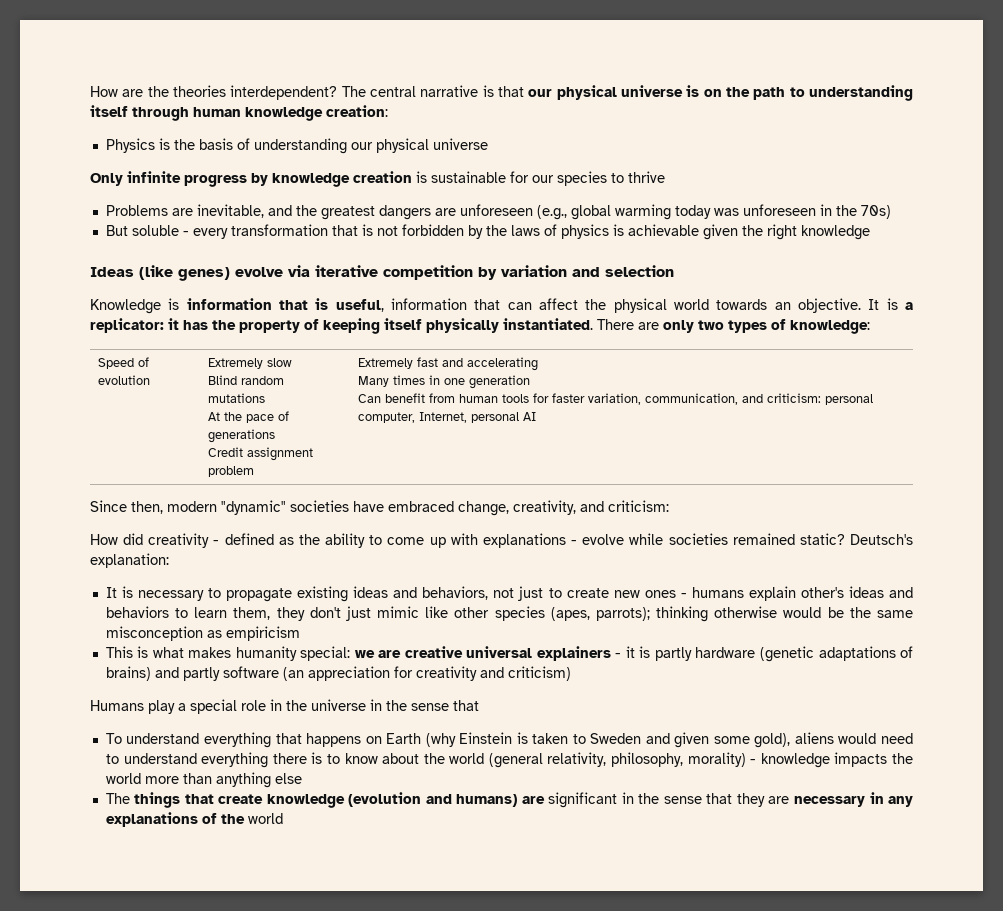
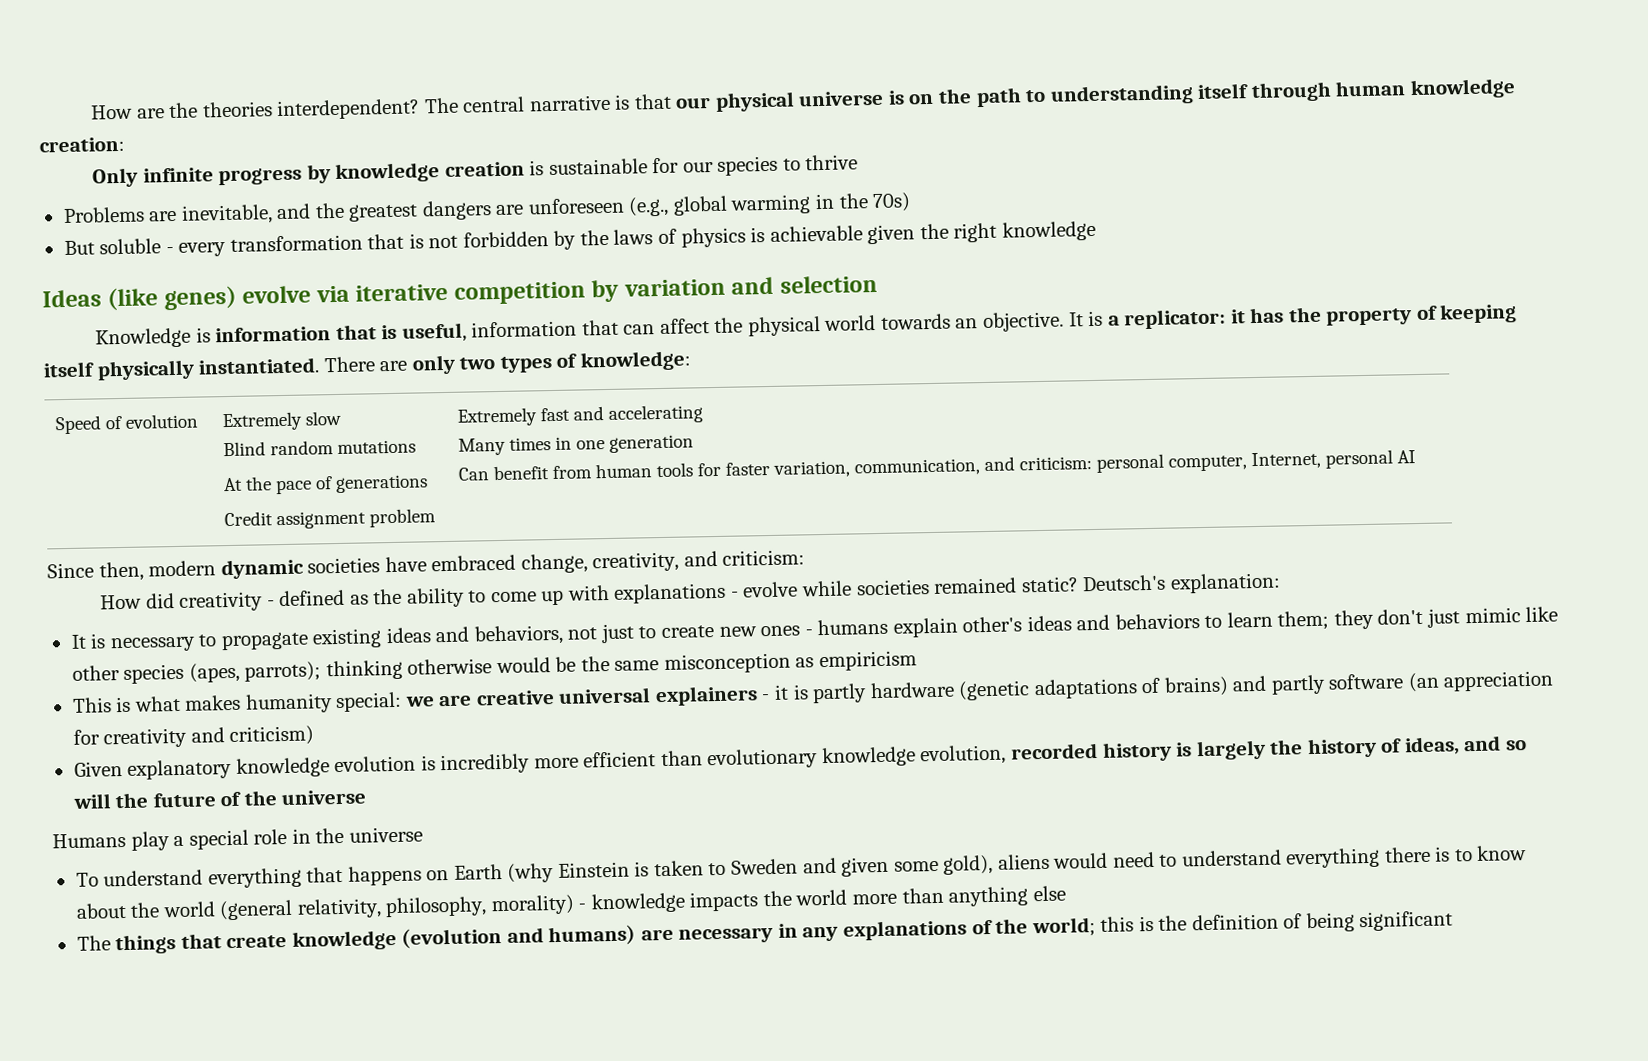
- Physics is the basis of understanding our physical universe
- Problems are inevitable, and the greatest dangers are unforeseen (e.g., global warming today was unforeseen in the 70s)
+ Problems are inevitable, and the greatest dangers are unforeseen (e.g., global warming in the 70s)
- Since then, modern "dynamic" societies have embraced change, creativity, and criticism:
+ Since then, modern dynamic societies have embraced change, creativity, and criticism:
- It is necessary to propagate existing ideas and behaviors, not just to create new ones - humans explain other's ideas and behaviors to learn them, they don't just mimic like other species (apes, parrots); thinking otherwise would be the same misconception as empiricism
+ It is necessary to propagate existing ideas and behaviors, not just to create new ones - humans explain other's ideas and behaviors to learn them; they don't just mimic like other species (apes, parrots); thinking otherwise would be the same misconception as empiricism
+ Given explanatory knowledge evolution is incredibly more efficient than evolutionary knowledge evolution, recorded history is largely the history of ideas, and so will the future of the universe
- Humans play a special role in the universe in the sense that
+ Humans play a special role in the universe
- The things that create knowledge (evolution and humans) are significant in the sense that they are necessary in any explanations of the world
+ The things that create knowledge (evolution and humans) are necessary in any explanations of the world; this is the definition of being significant

